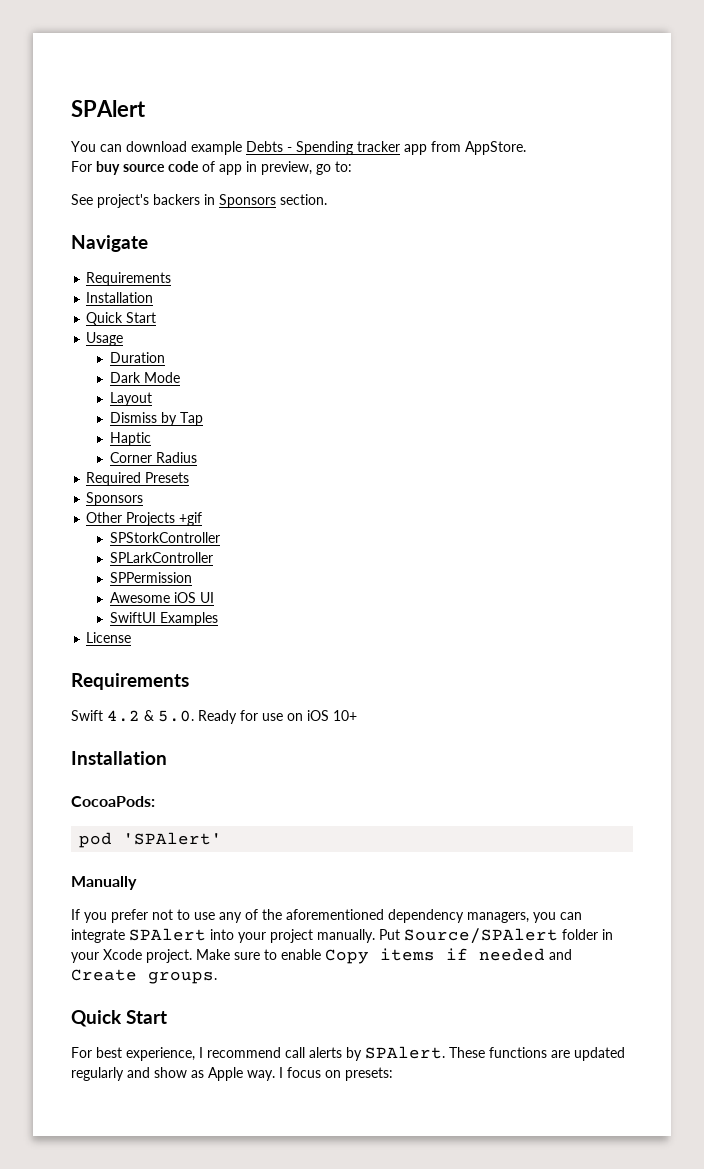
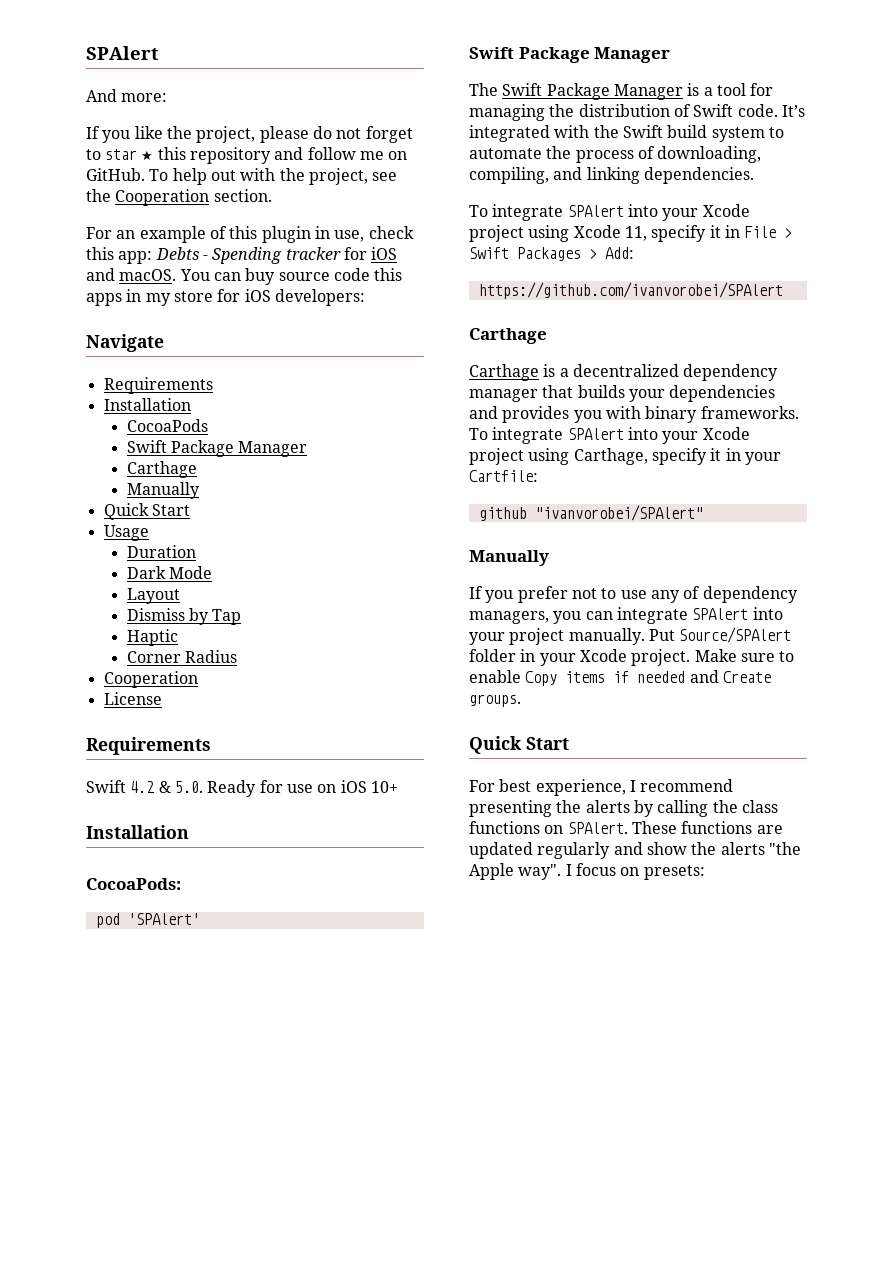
- You can download example Debts - Spending tracker app from AppStore.
- For buy source code of app in preview, go to:
- See project's backers in Sponsors section.
+ And more:
+ If you like the project, please do not forget to star ★ this repository and follow me on GitHub. To help out with the project, see the Сooperation section.
+ For an example of this plugin in use, check this app: Debts - Spending tracker for iOS and macOS. You can buy source code this apps in my store for iOS developers:
  Navigate
  Requirements
  Installation
+ CocoaPods
+ Swift Package Manager
+ Carthage
+ Manually
  Corner Radius
- Required Presets
- Sponsors
- Other Projects +gif
- SPStorkController
- SPLarkController
- SPPermission
- Awesome iOS UI
- SwiftUI Examples
+ Сooperation
  pod 'SPAlert'
+ Swift Package Manager
+ The Swift Package Manager is a tool for managing the distribution of Swift code. It’s integrated with the Swift build system to automate the process of downloading, compiling, and linking dependencies.
+ To integrate SPAlert into your Xcode project using Xcode 11, specify it in File > Swift Packages > Add:
+ https://github.com/ivanvorobei/SPAlert
+ Carthage
+ Carthage is a decentralized dependency manager that builds your dependencies and provides you with binary frameworks. To integrate SPAlert into your Xcode project using Carthage, specify it in your Cartfile:
+ github "ivanvorobei/SPAlert"
- If you prefer not to use any of the aforementioned dependency managers, you can integrate SPAlert into your project manually.
+ If you prefer not to use any of dependency managers, you can integrate SPAlert into your project manually.
- For best experience, I recommend call alerts by SPAlert.
+ For best experience, I recommend presenting the alerts by calling the class functions on SPAlert.
- These functions are updated regularly and show as Apple way.
+ These functions are updated regularly and show the alerts "the Apple way".

